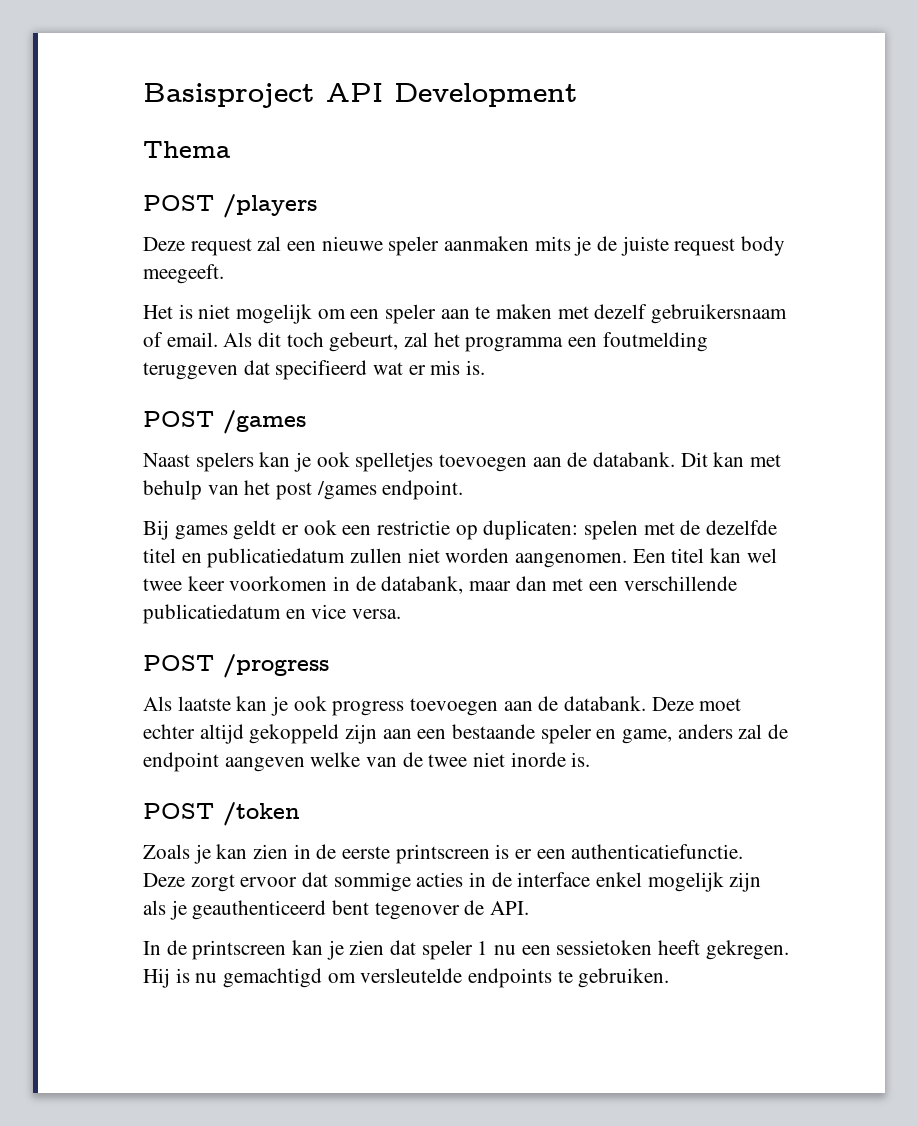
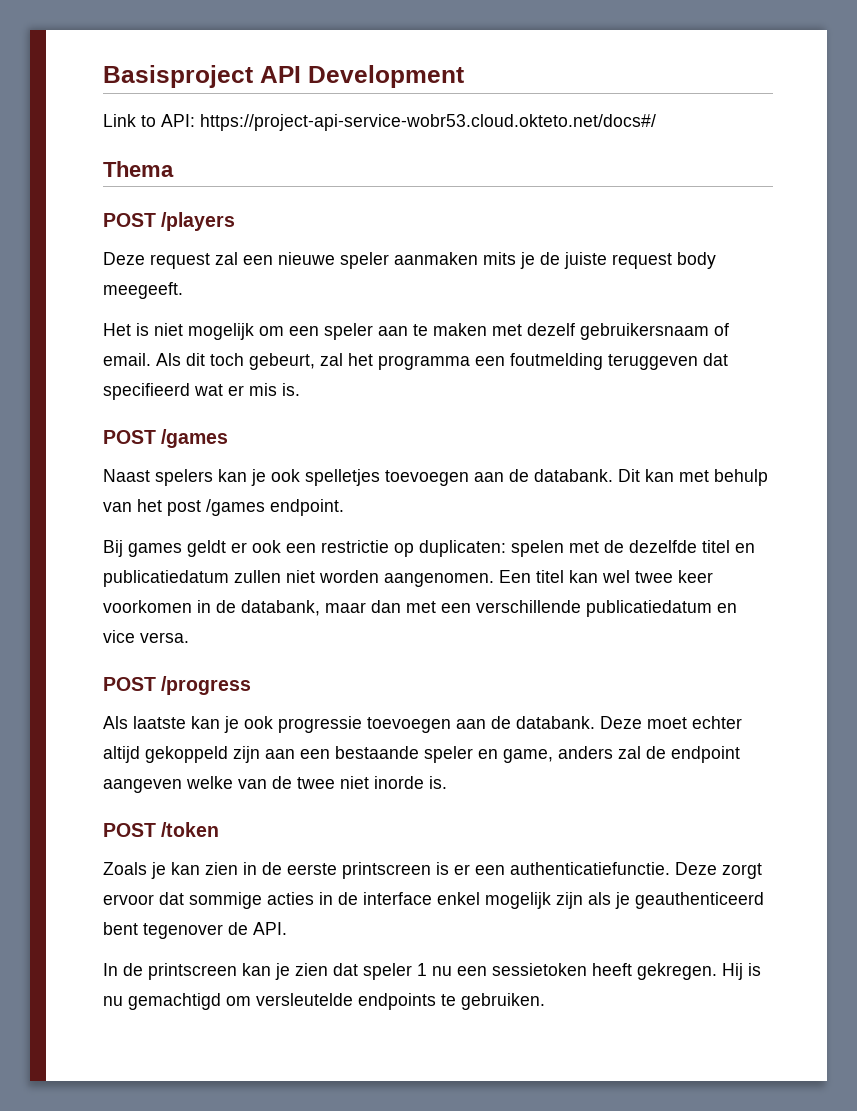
+ Link to API: https://project-api-service-wobr53.cloud.okteto.net/docs#/
- Als laatste kan je ook progress toevoegen aan de databank.
+ Als laatste kan je ook progressie toevoegen aan de databank.

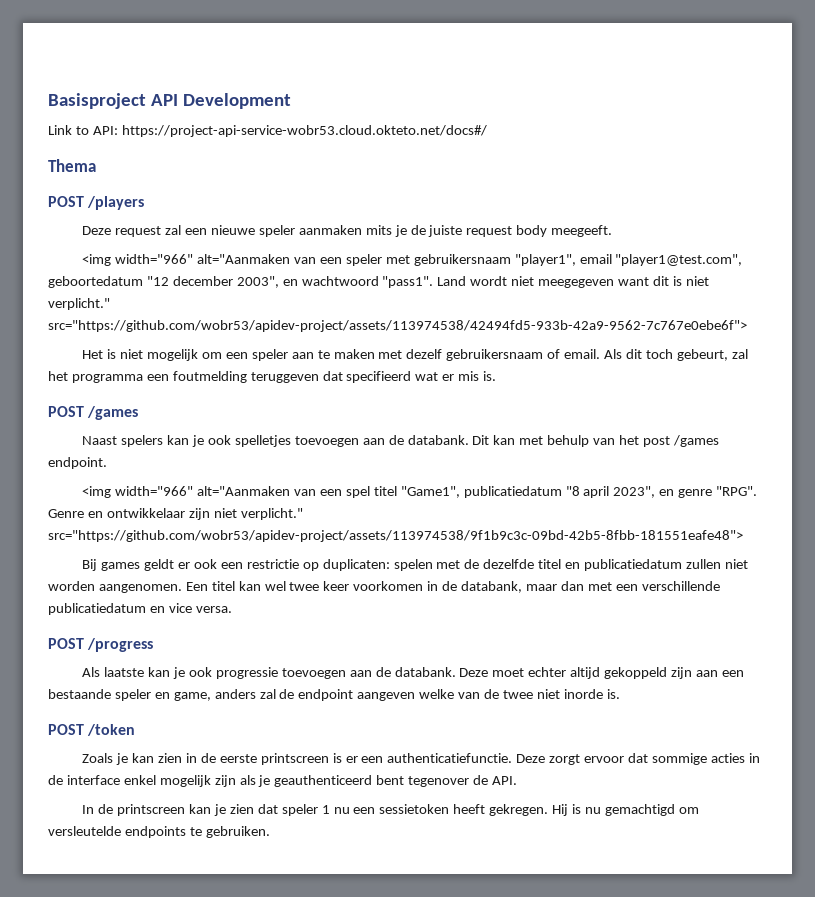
+ <img width="966" alt="Aanmaken van een speler met gebruikersnaam "player1", email "player1@test.com", geboortedatum "12 december 2003", en wachtwoord "pass1". Land wordt niet meegegeven want dit is niet verplicht." src="https://github.com/wobr53/apidev-project/assets/113974538/42494fd5-933b-42a9-9562-7c767e0ebe6f">
+ <img width="966" alt="Aanmaken van een spel titel "Game1", publicatiedatum "8 april 2023", en genre "RPG". Genre en ontwikkelaar zijn niet verplicht." src="https://github.com/wobr53/apidev-project/assets/113974538/9f1b9c3c-09bd-42b5-8fbb-181551eafe48">

